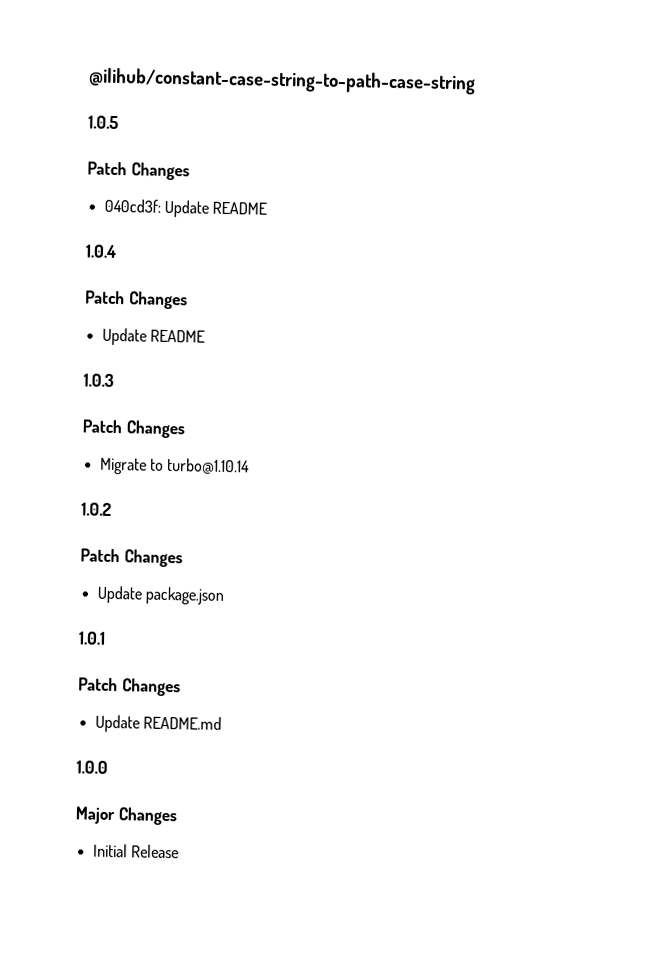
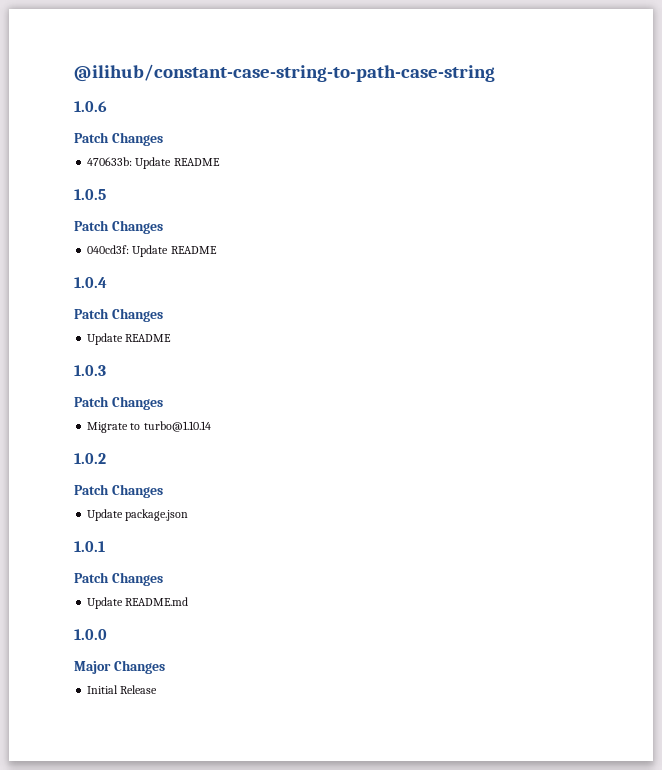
+ 1.0.6
+ Patch Changes
+ 470633b: Update README

